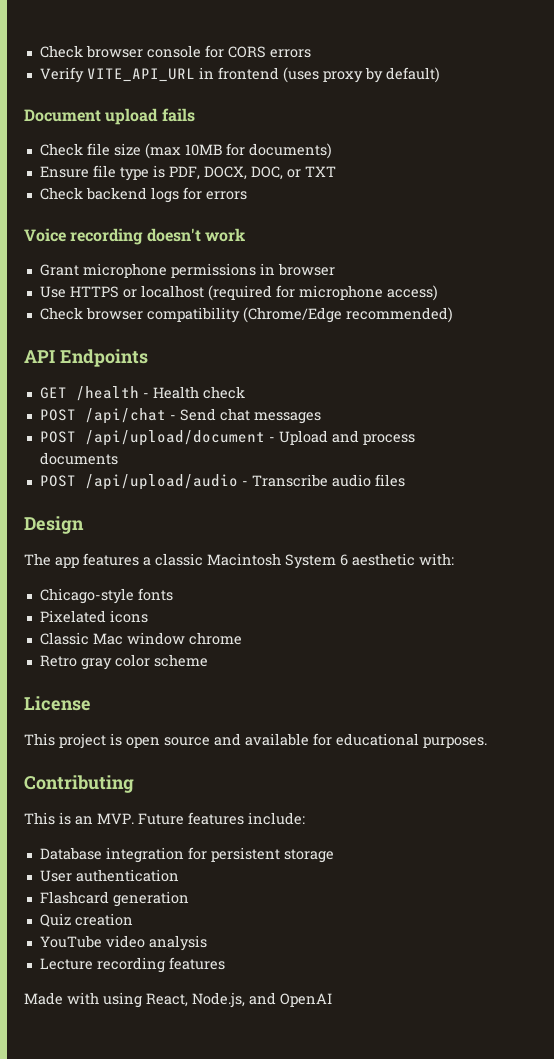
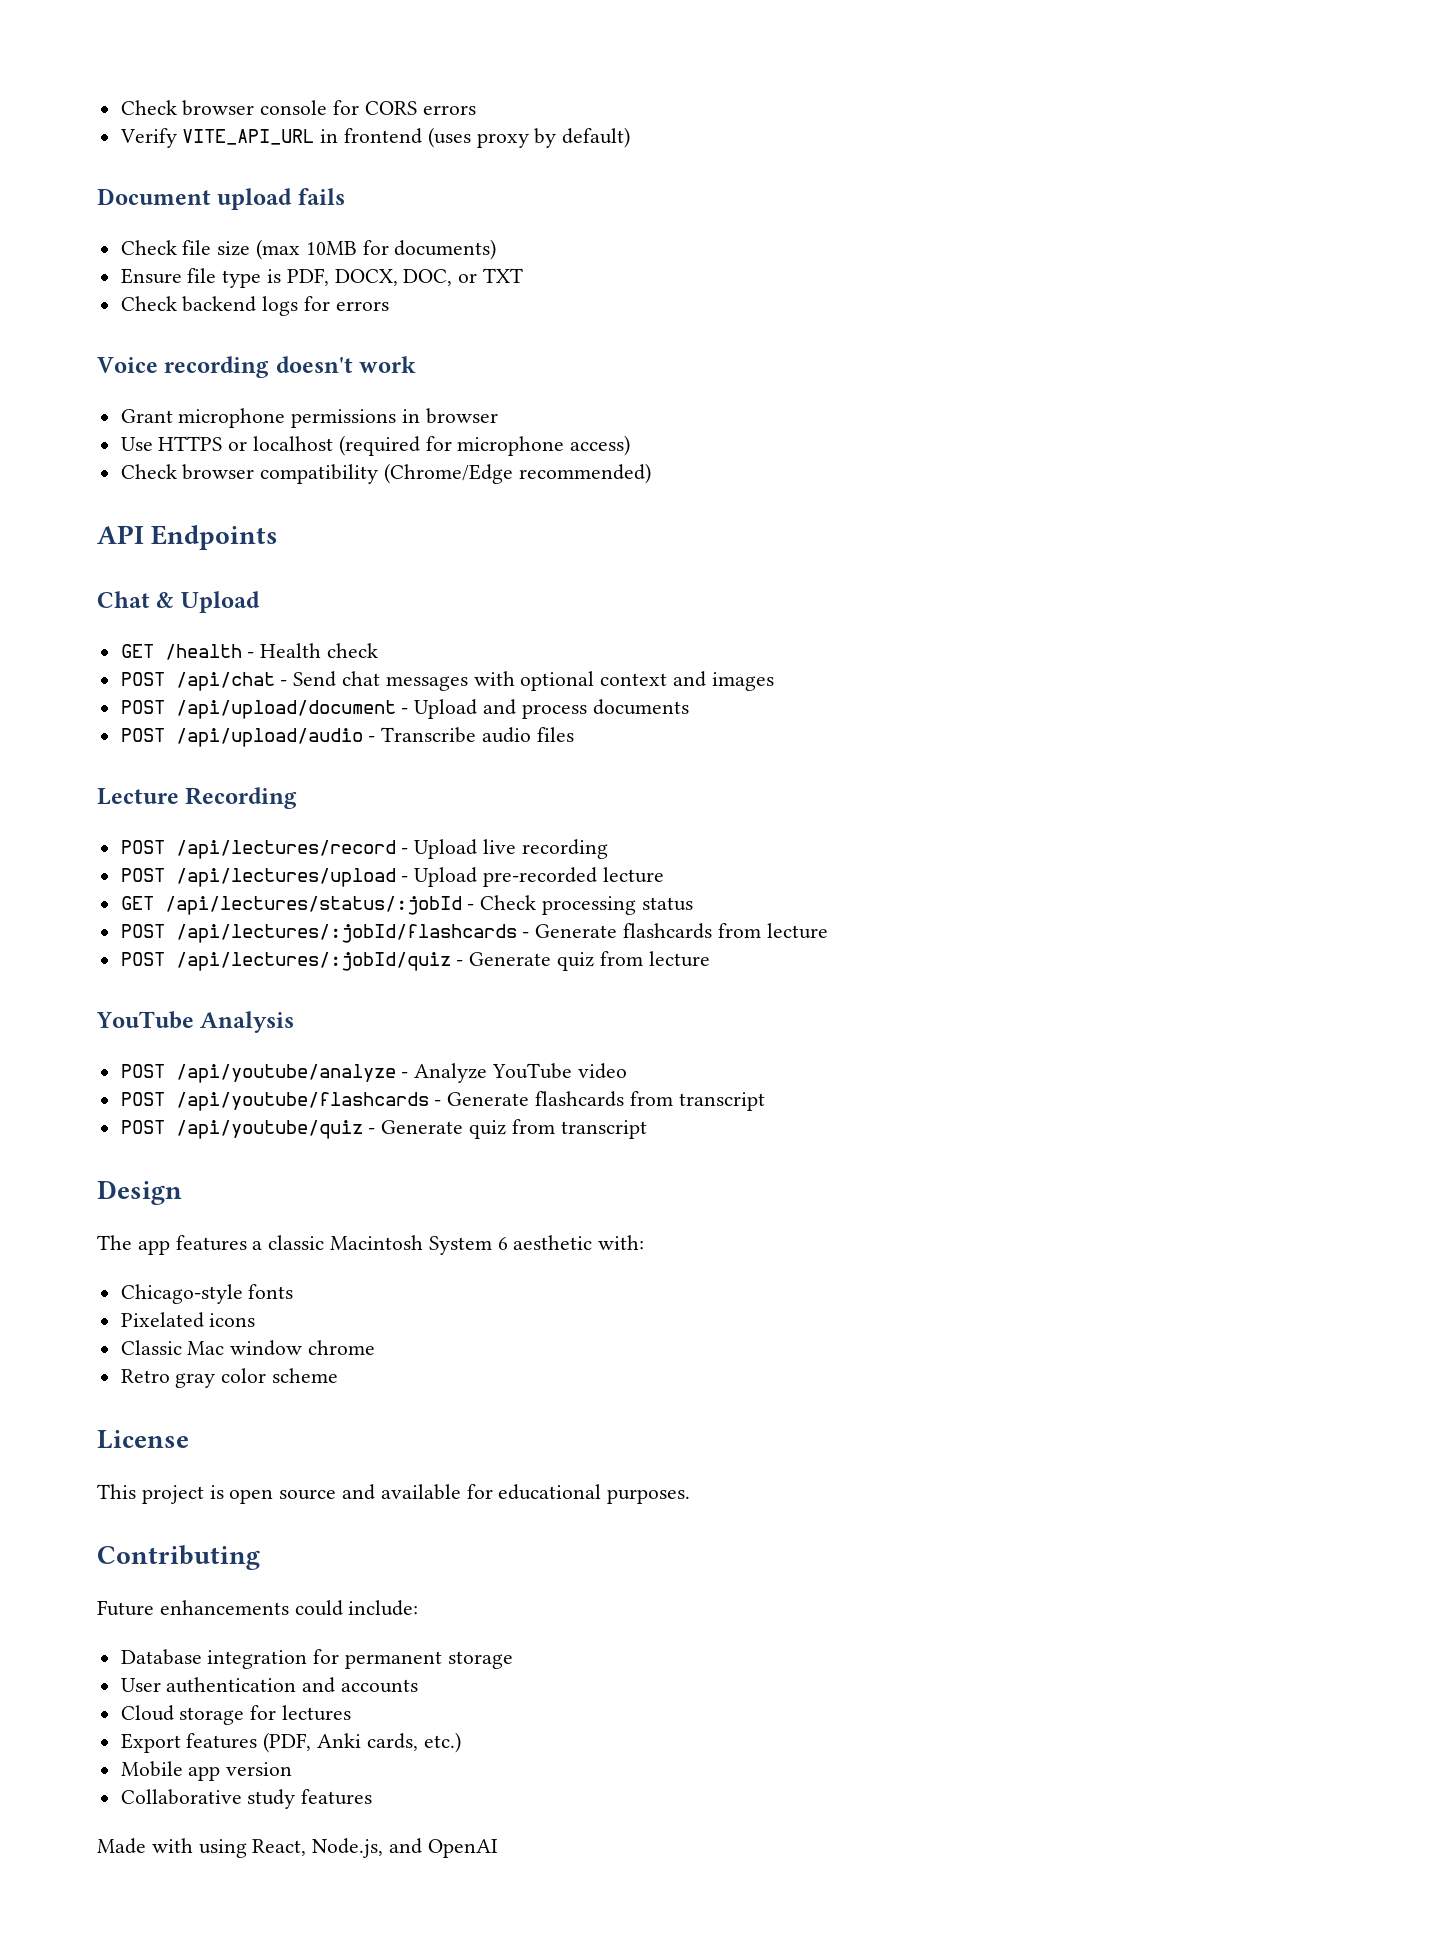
+ Chat & Upload
- POST /api/chat - Send chat messages
+ POST /api/chat - Send chat messages with optional context and images
+ Lecture Recording
+ POST /api/lectures/record - Upload live recording
+ POST /api/lectures/upload - Upload pre-recorded lecture
+ GET /api/lectures/status/:jobId - Check processing status
+ POST /api/lectures/:jobId/flashcards - Generate flashcards from lecture
+ POST /api/lectures/:jobId/quiz - Generate quiz from lecture
+ YouTube Analysis
+ POST /api/youtube/analyze - Analyze YouTube video
+ POST /api/youtube/flashcards - Generate flashcards from transcript
+ POST /api/youtube/quiz - Generate quiz from transcript
- This is an MVP. Future features include:
+ Future enhancements could include:
- Database integration for persistent storage
+ Database integration for permanent storage
- User authentication
- Flashcard generation
- Quiz creation
- YouTube video analysis
- Lecture recording features
+ User authentication and accounts
+ Cloud storage for lectures
+ Export features (PDF, Anki cards, etc.)
+ Mobile app version
+ Collaborative study features

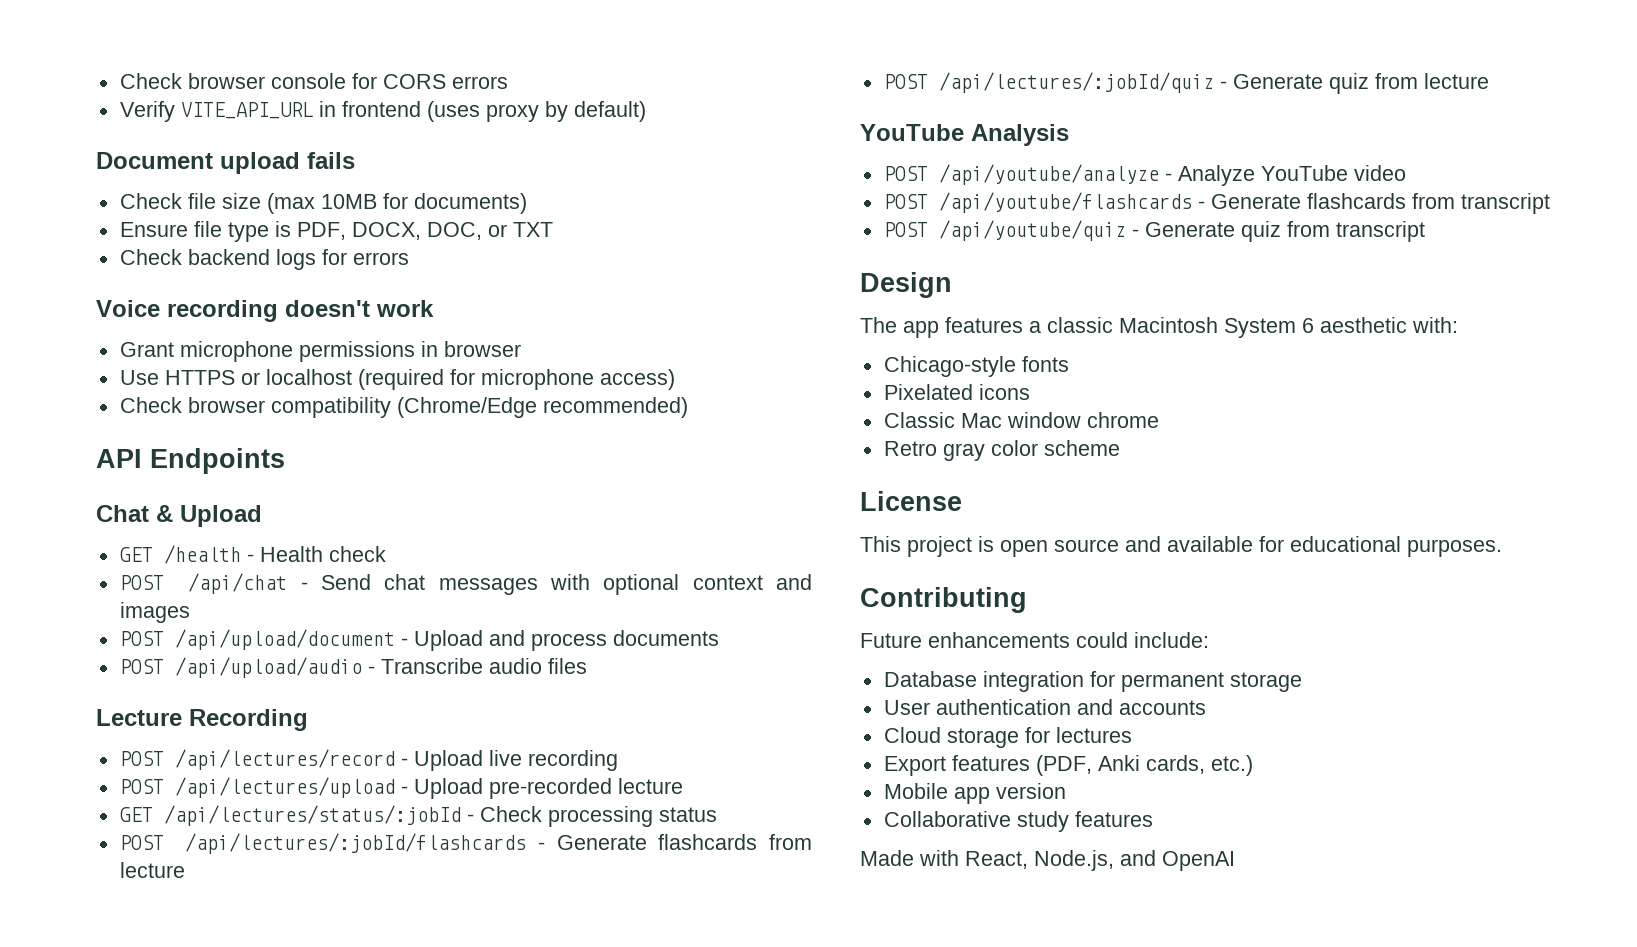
- Made with using React, Node.js, and OpenAI
+ Made with React, Node.js, and OpenAI

